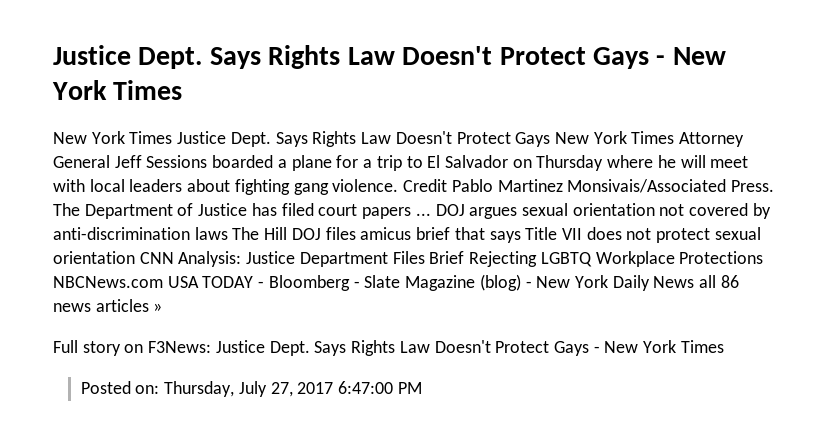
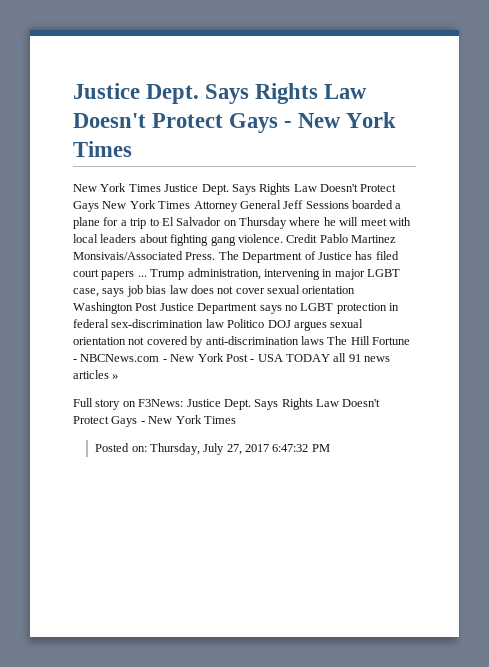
- DOJ argues sexual orientation not covered by anti-discrimination laws The Hill DOJ files amicus brief that says Title VII does not protect sexual orientation CNN Analysis: Justice Department Files Brief Rejecting LGBTQ Workplace Protections NBCNews.com USA TODAY - Bloomberg - Slate Magazine (blog) - New York Daily News all 86 news articles »
+ Trump administration, intervening in major LGBT case, says job bias law does not cover sexual orientation Washington Post Justice Department says no LGBT protection in federal sex-discrimination law Politico DOJ argues sexual orientation not covered by anti-discrimination laws The Hill Fortune - NBCNews.com - New York Post - USA TODAY all 91 news articles »
- Posted on: Thursday, July 27, 2017 6:47:00 PM
+ Posted on: Thursday, July 27, 2017 6:47:32 PM

